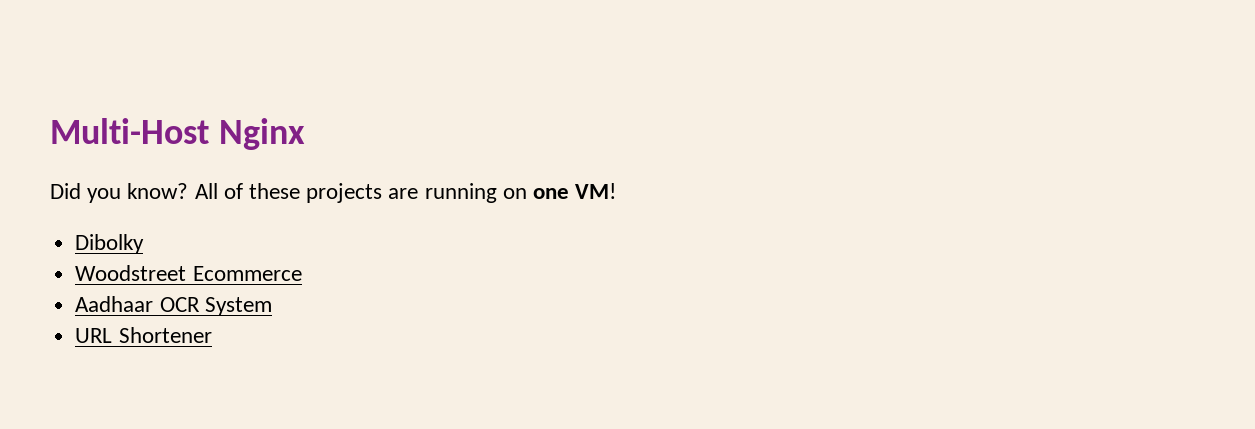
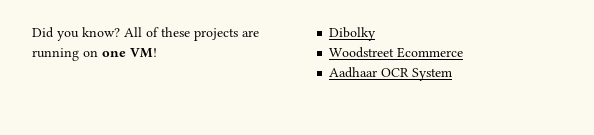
- Multi-Host Nginx
- URL Shortener

